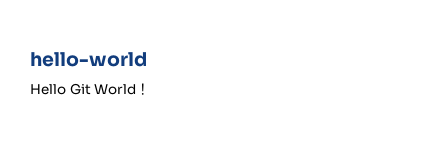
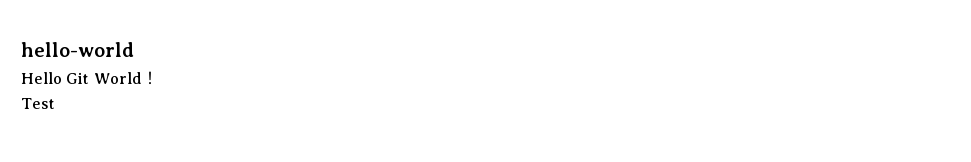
+ Test

